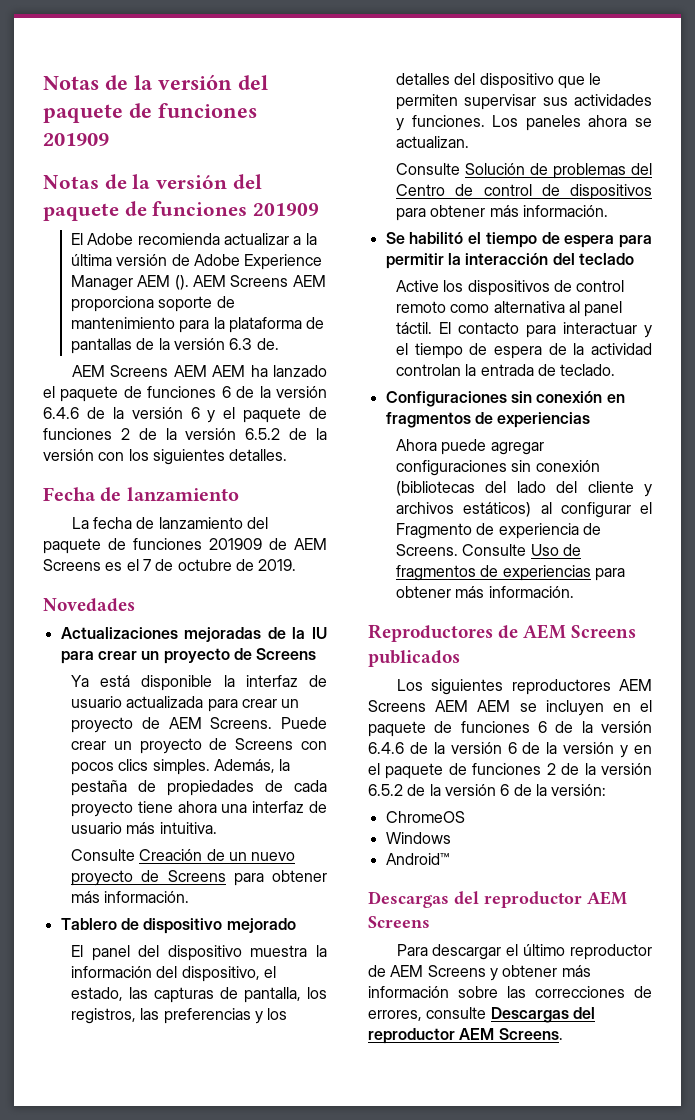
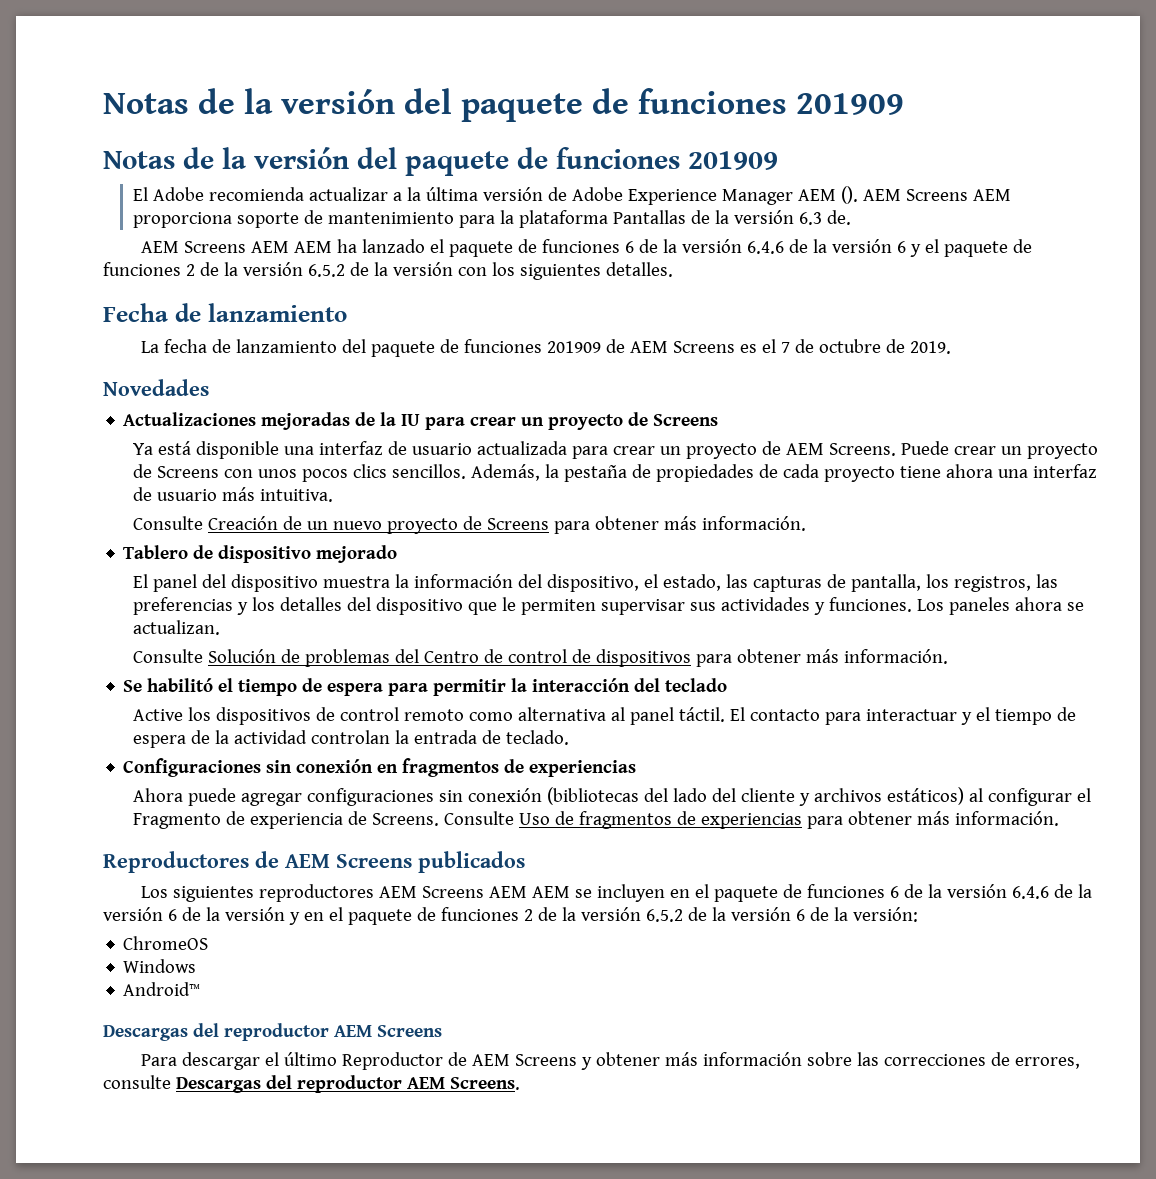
- AEM Screens AEM proporciona soporte de mantenimiento para la plataforma de pantallas de la versión 6.3 de.
+ AEM Screens AEM proporciona soporte de mantenimiento para la plataforma Pantallas de la versión 6.3 de.
- Ya está disponible la interfaz de usuario actualizada para crear un proyecto de AEM Screens.
+ Ya está disponible una interfaz de usuario actualizada para crear un proyecto de AEM Screens.
- Puede crear un proyecto de Screens con pocos clics simples.
+ Puede crear un proyecto de Screens con unos pocos clics sencillos.
- Para descargar el último reproductor de AEM Screens y obtener más información sobre las correcciones de errores, consulte Descargas del reproductor AEM Screens.
+ Para descargar el último Reproductor de AEM Screens y obtener más información sobre las correcciones de errores, consulte Descargas del reproductor AEM Screens.

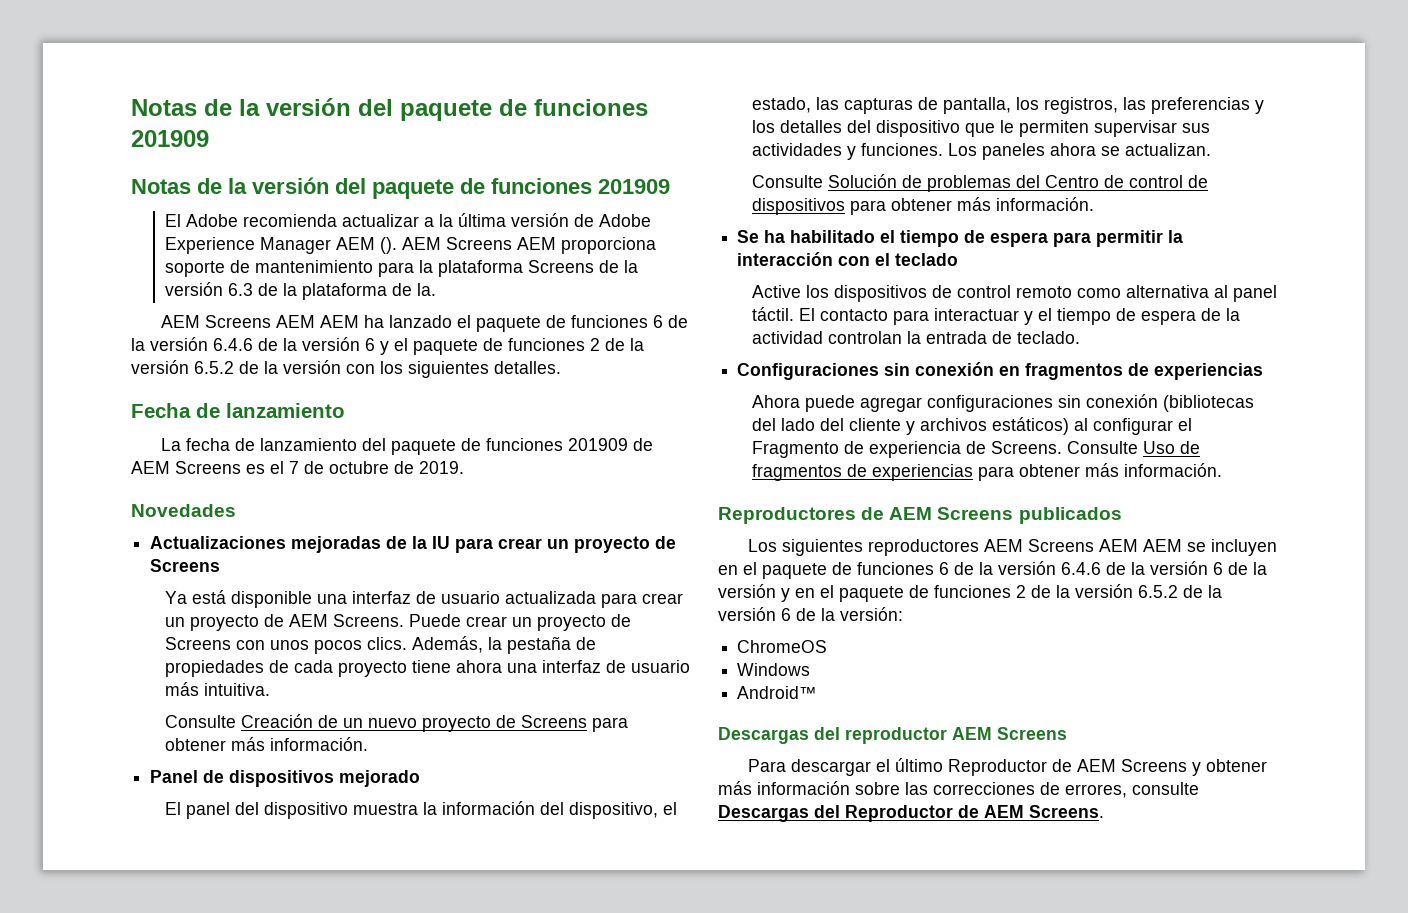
- AEM Screens AEM proporciona soporte de mantenimiento para la plataforma Pantallas de la versión 6.3 de.
+ AEM Screens AEM proporciona soporte de mantenimiento para la plataforma Screens de la versión 6.3 de la plataforma de la.
- Puede crear un proyecto de Screens con unos pocos clics sencillos.
+ Puede crear un proyecto de Screens con unos pocos clics.
- Tablero de dispositivo mejorado
+ Panel de dispositivos mejorado
- Se habilitó el tiempo de espera para permitir la interacción del teclado
+ Se ha habilitado el tiempo de espera para permitir la interacción con el teclado
- Para descargar el último Reproductor de AEM Screens y obtener más información sobre las correcciones de errores, consulte Descargas del reproductor AEM Screens.
+ Para descargar el último Reproductor de AEM Screens y obtener más información sobre las correcciones de errores, consulte Descargas del Reproductor de AEM Screens.

